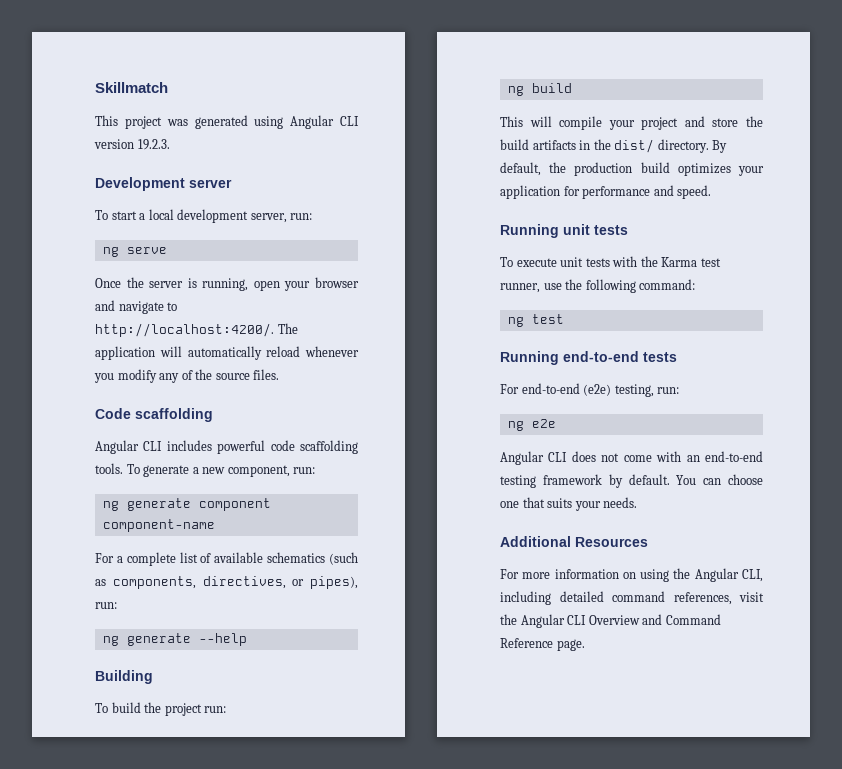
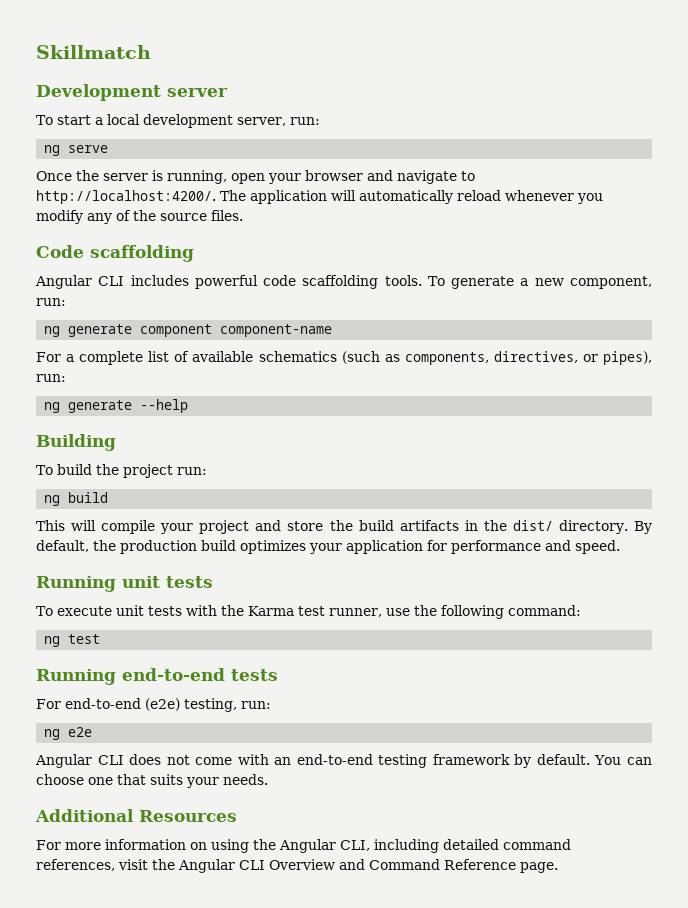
- This project was generated using Angular CLI version 19.2.3.

